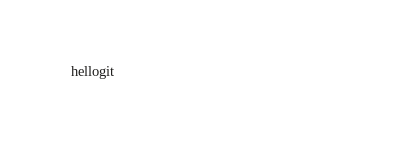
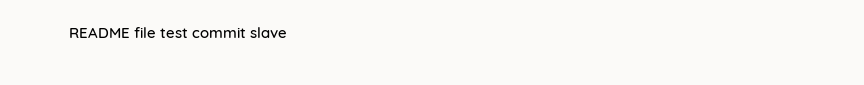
- hellogit
+ README file test commit slave

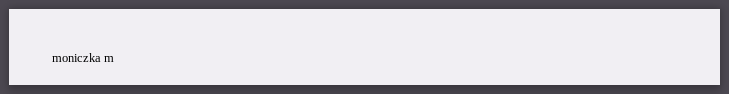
- README file test commit slave
+ moniczka m

